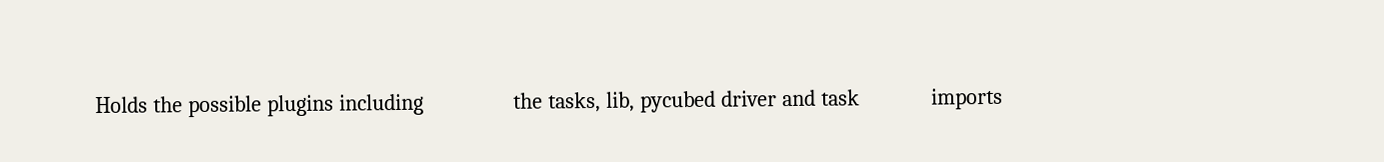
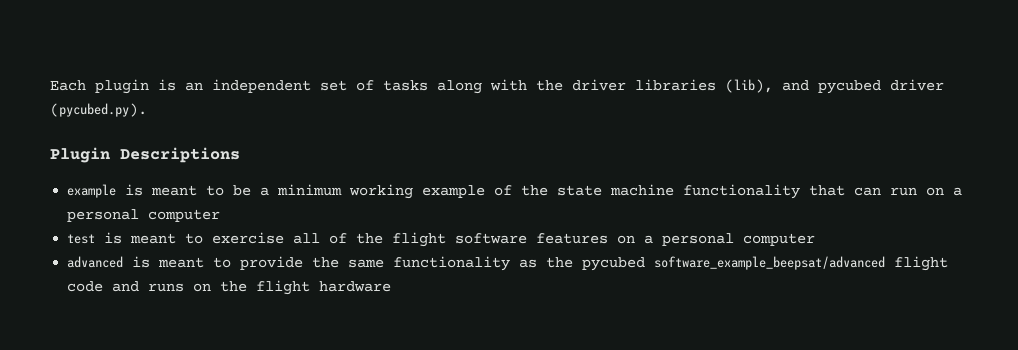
- Holds the possible plugins including the tasks, lib, pycubed driver and task imports
+ Each plugin is an independent set of tasks along with the driver libraries (lib), and pycubed driver (pycubed.py).
+ Plugin Descriptions
+ example is meant to be a minimum working example of the state machine functionality that can run on a personal computer
+ test is meant to exercise all of the flight software features on a personal computer
+ advanced is meant to provide the same functionality as the pycubed software_example_beepsat/advanced flight code and runs on the flight hardware

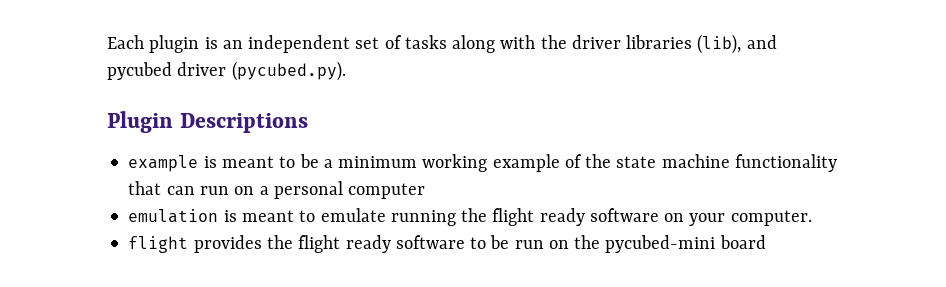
- test is meant to exercise all of the flight software features on a personal computer
- advanced is meant to provide the same functionality as the pycubed software_example_beepsat/advanced flight code and runs on the flight hardware
+ emulation is meant to emulate running the flight ready software on your computer.
+ flight provides the flight ready software to be run on the pycubed-mini board

